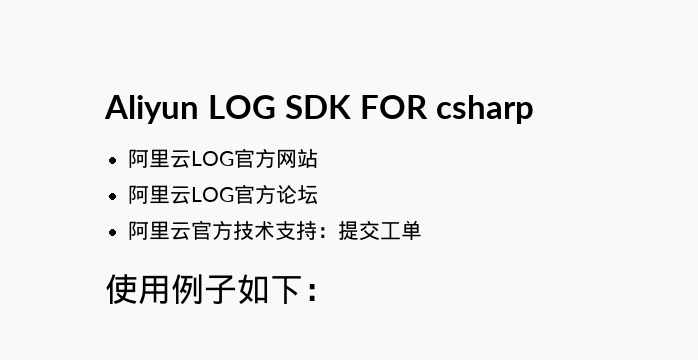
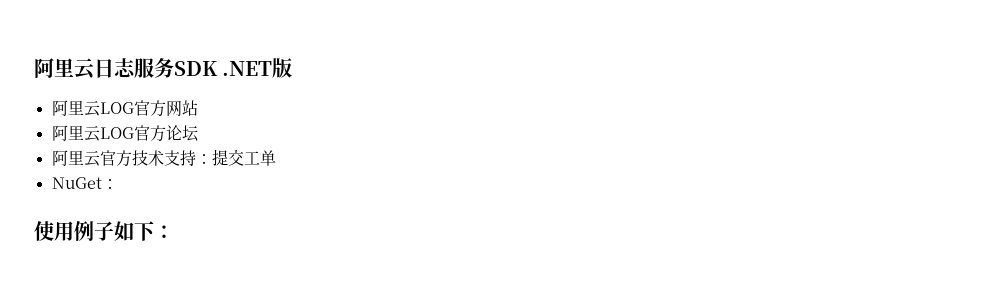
- Aliyun LOG SDK FOR csharp
+ 阿里云日志服务SDK .NET版
+ NuGet：

